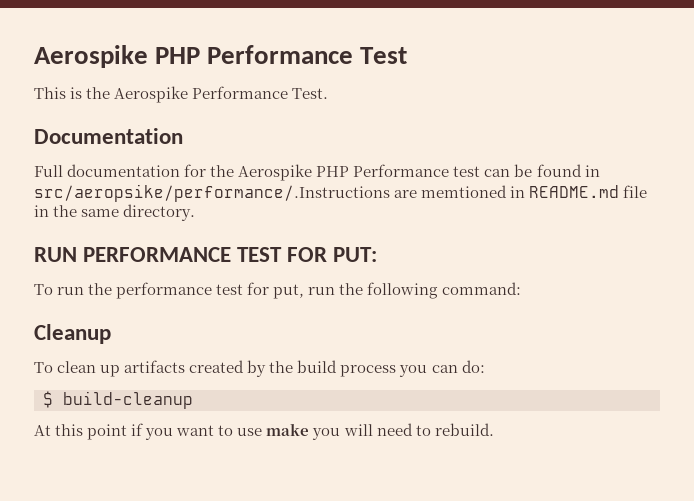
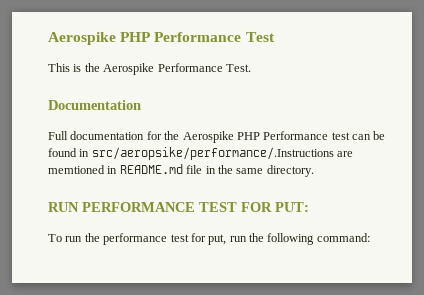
- Cleanup
- To clean up artifacts created by the build process you can do:
- $ build-cleanup
- At this point if you want to use make you will need to rebuild.

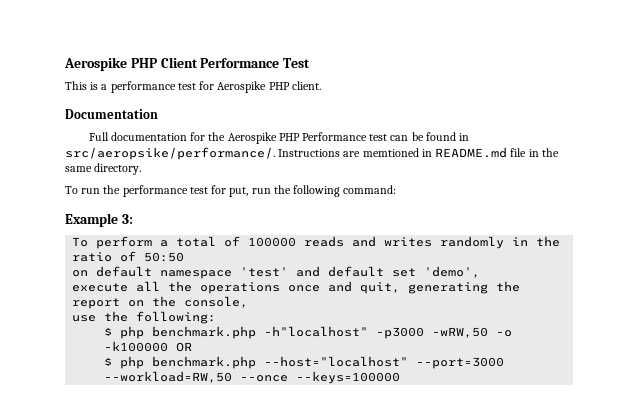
- Aerospike PHP Performance Test
+ Aerospike PHP Client Performance Test
- This is the Aerospike Performance Test.
+ This is a performance test for Aerospike PHP client.
- Full documentation for the Aerospike PHP Performance test can be found in src/aeropsike/performance/.Instructions are memtioned in README.md file in the same directory.
+ Full documentation for the Aerospike PHP Performance test can be found in src/aeropsike/performance/. Instructions are memtioned in README.md file in the same directory.
- RUN PERFORMANCE TEST FOR PUT:
+ Example 3:
+ To perform a total of 100000 reads and writes randomly in the ratio of 50:50
+ on default namespace 'test' and default set 'demo',
+ execute all the operations once and quit, generating the report on the console,
+ use the following:
+ $ php benchmark.php -h"localhost" -p3000 -wRW,50 -o -k100000 OR
+ $ php benchmark.php --host="localhost" --port=3000 --workload=RW,50 --once --keys=100000

